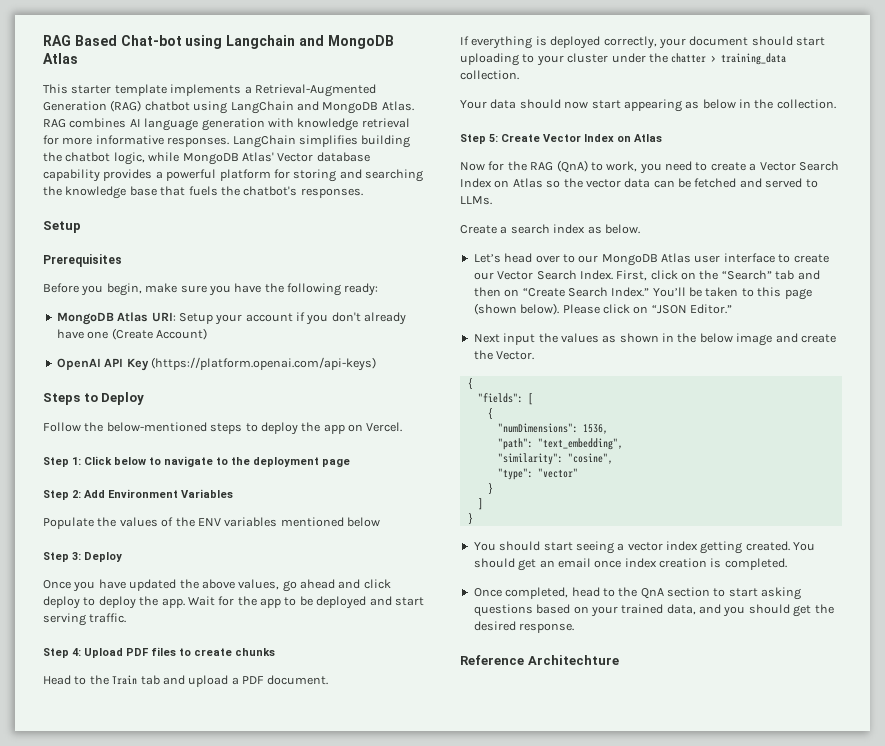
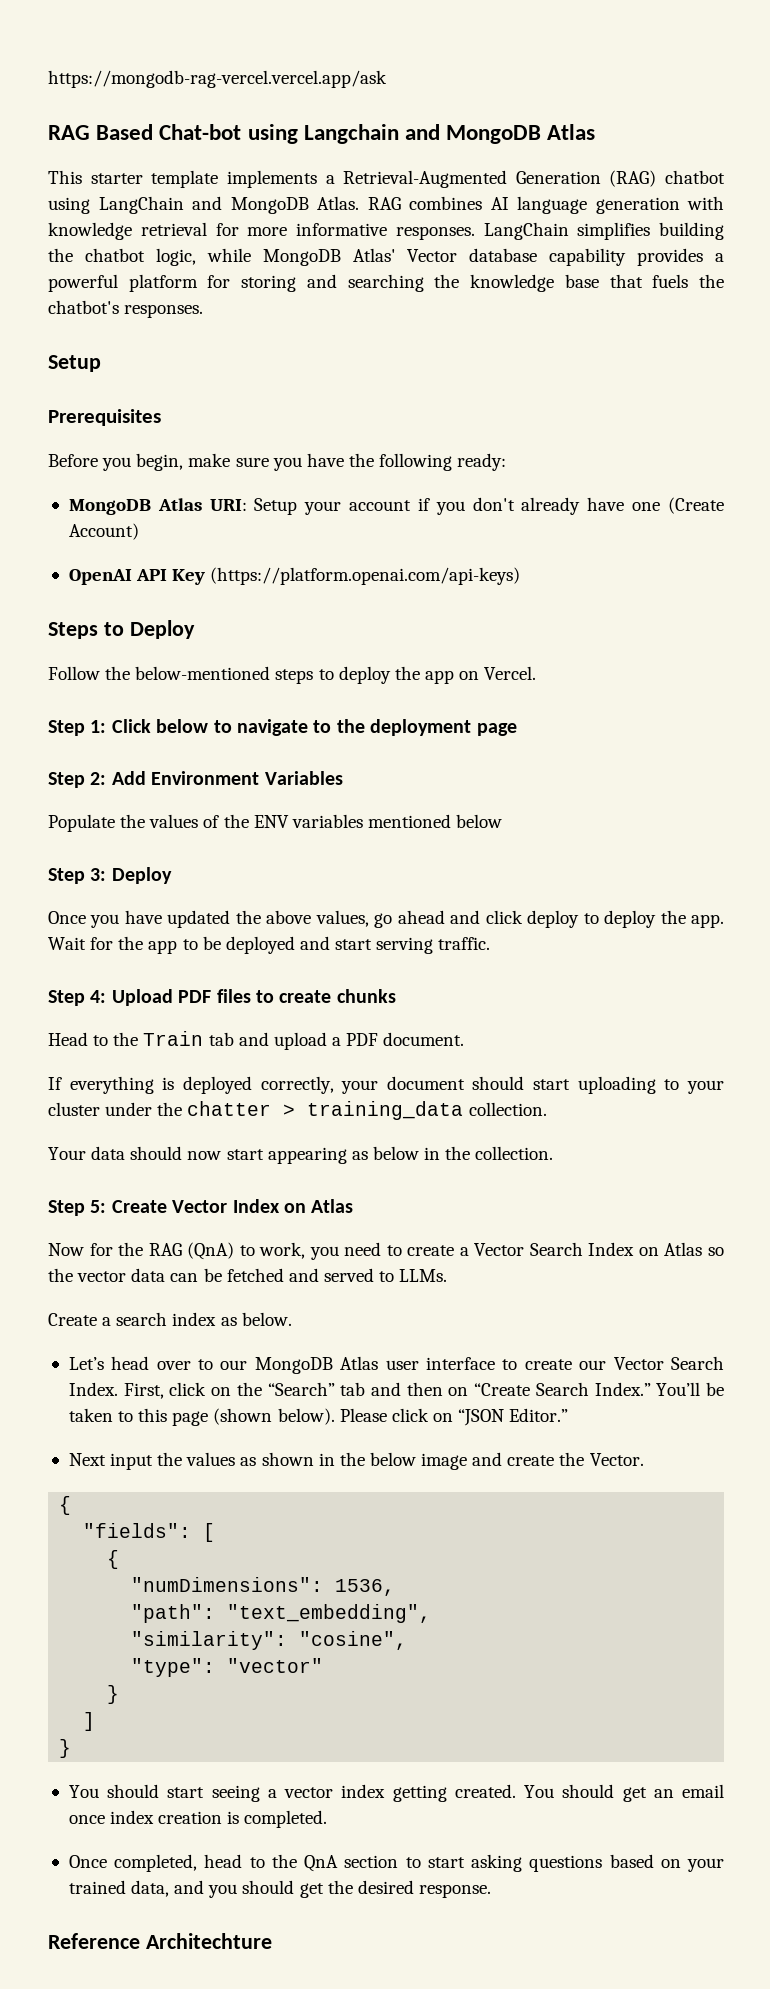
+ https://mongodb-rag-vercel.vercel.app/ask

